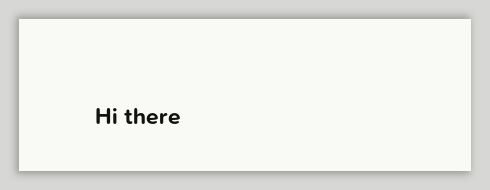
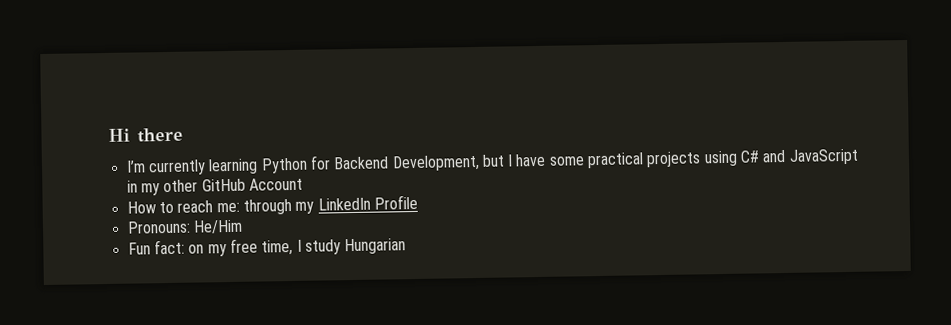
+ I’m currently learning Python for Backend Development, but I have some practical projects using C# and JavaScript in my other GitHub Account
+ How to reach me: through my LinkedIn Profile
+ Pronouns: He/Him
+ Fun fact: on my free time, I study Hungarian

